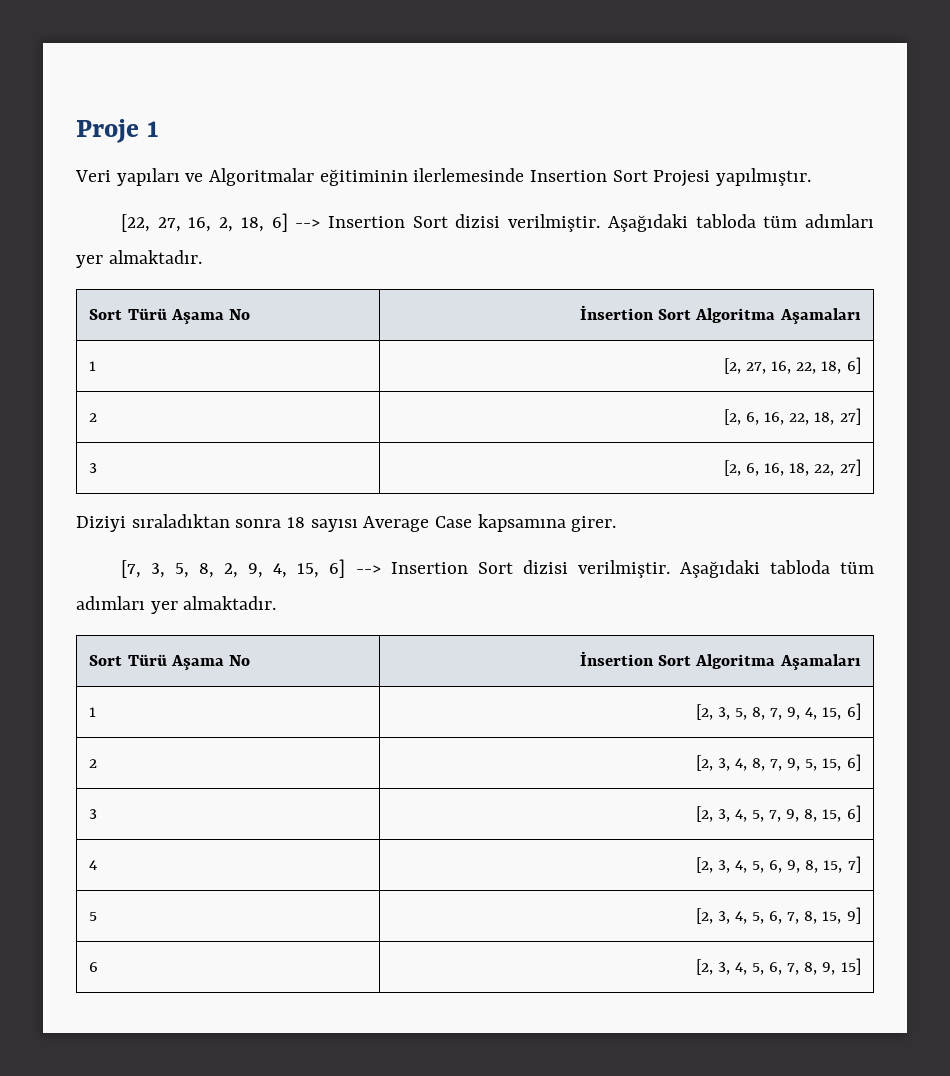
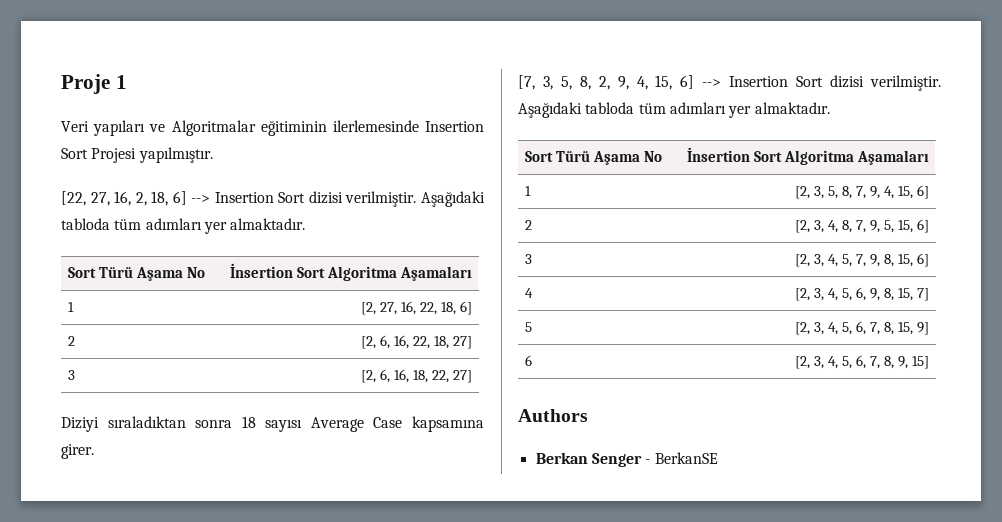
+ Authors
+ Berkan Senger - BerkanSE

